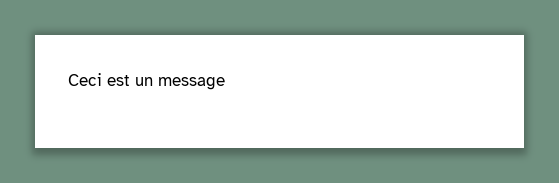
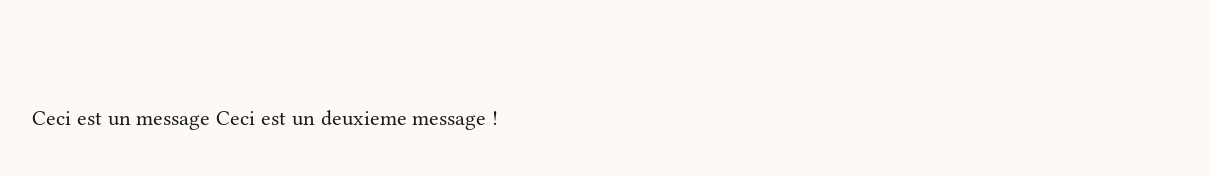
- Ceci est un message
+ Ceci est un message Ceci est un deuxieme message !

